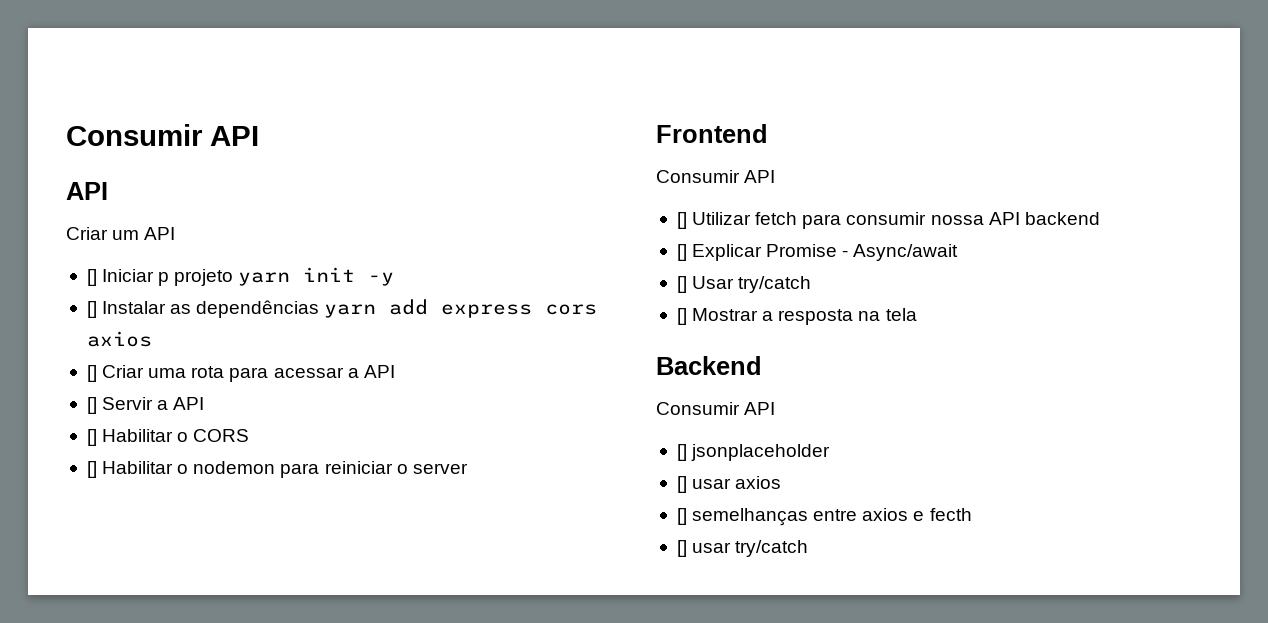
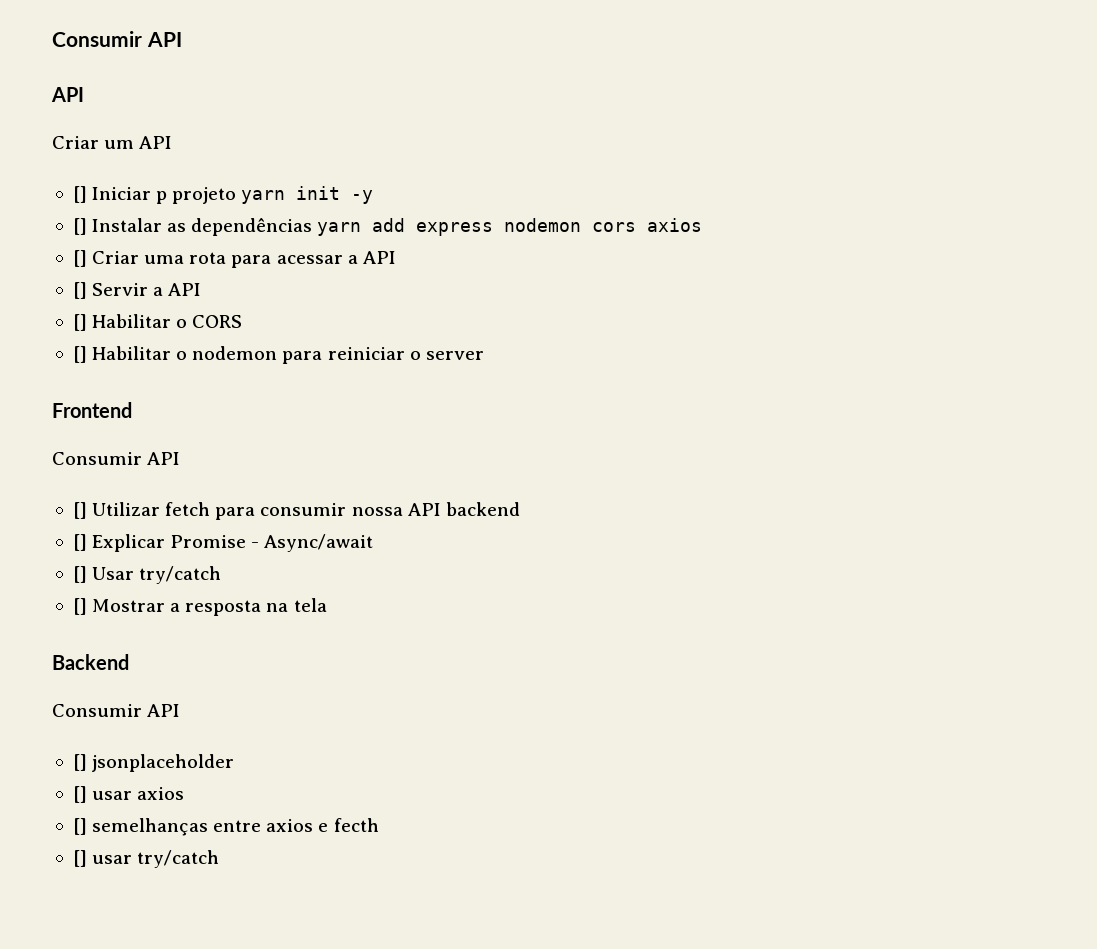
- [] Instalar as dependências yarn add express cors axios
+ [] Instalar as dependências yarn add express nodemon cors axios

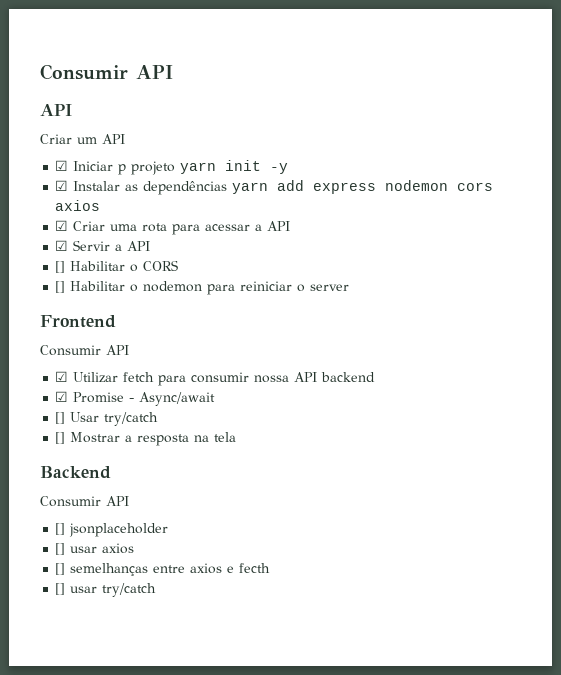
- [] Iniciar p projeto yarn init -y
+ ☑ Iniciar p projeto yarn init -y
- [] Instalar as dependências yarn add express nodemon cors axios
+ ☑ Instalar as dependências yarn add express nodemon cors axios
- [] Criar uma rota para acessar a API
+ ☑ Criar uma rota para acessar a API
- [] Servir a API
+ ☑ Servir a API
- [] Utilizar fetch para consumir nossa API backend
+ ☑ Utilizar fetch para consumir nossa API backend
- [] Explicar Promise - Async/await
+ ☑ Promise - Async/await

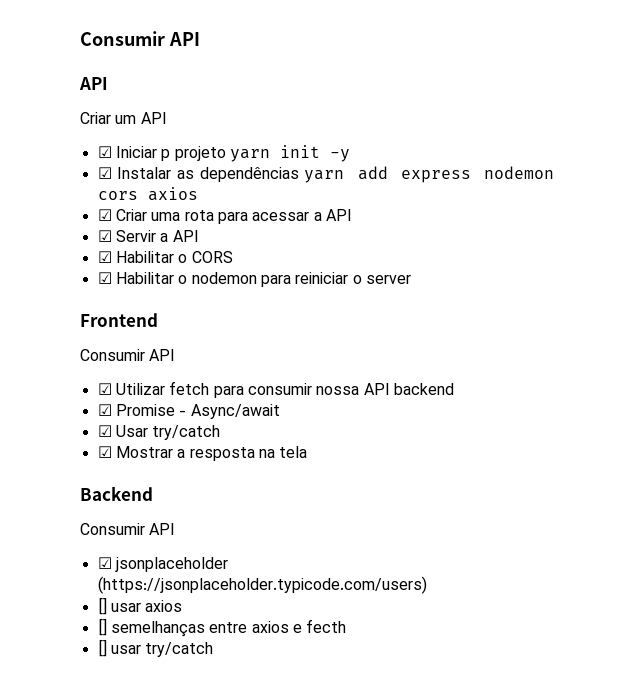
- [] Habilitar o CORS
+ ☑ Habilitar o CORS
- [] Habilitar o nodemon para reiniciar o server
+ ☑ Habilitar o nodemon para reiniciar o server
- [] Usar try/catch
+ ☑ Usar try/catch
- [] Mostrar a resposta na tela
+ ☑ Mostrar a resposta na tela
- [] jsonplaceholder
+ ☑ jsonplaceholder (https://jsonplaceholder.typicode.com/users)

